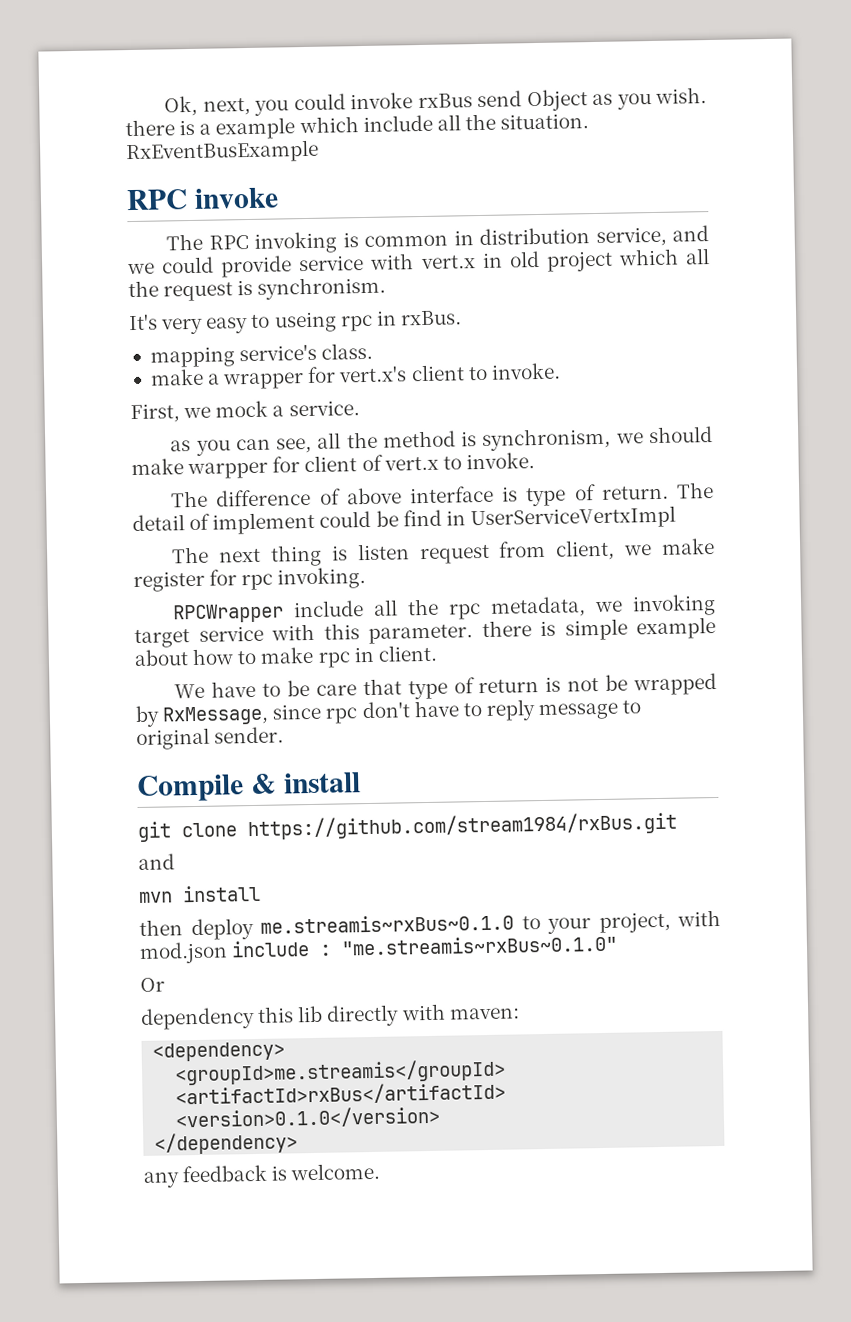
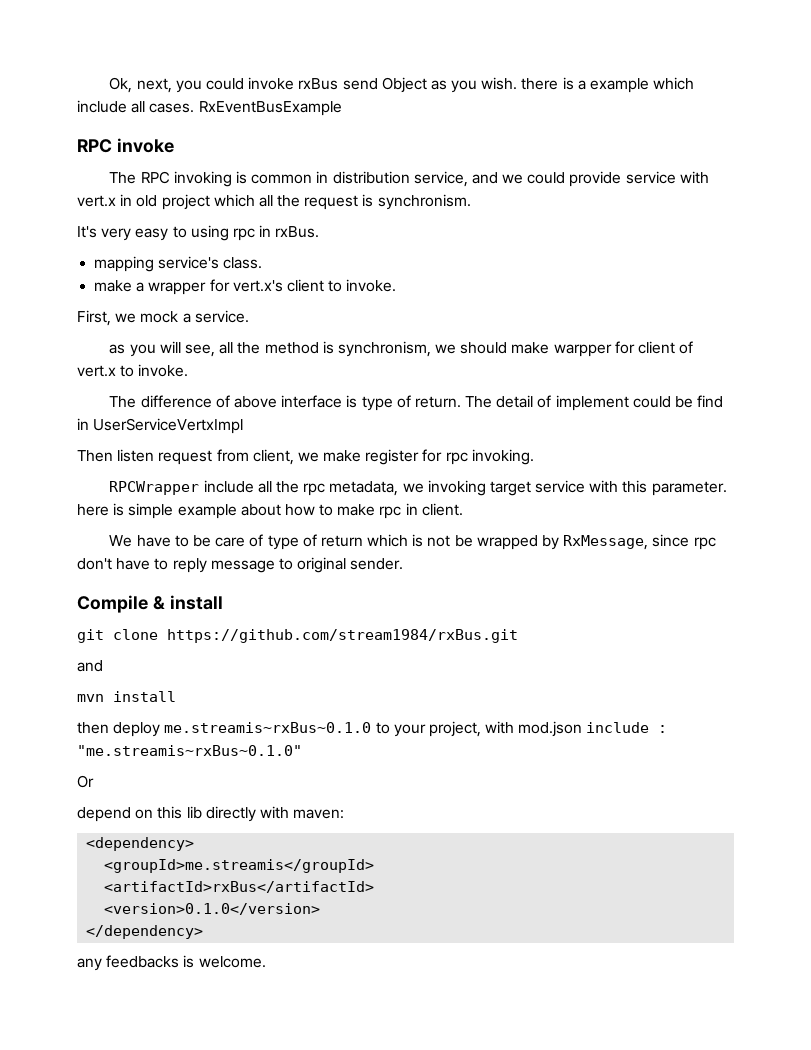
- Ok, next, you could invoke rxBus send Object as you wish. there is a example which include all the situation.
+ Ok, next, you could invoke rxBus send Object as you wish. there is a example which include all cases.
- It's very easy to useing rpc in rxBus.
+ It's very easy to using rpc in rxBus.
- as you can see, all the method is synchronism, we should make warpper for client of vert.x to invoke.
+ as you will see, all the method is synchronism, we should make warpper for client of vert.x to invoke.
- The next thing is listen request from client, we make register for rpc invoking.
+ Then listen request from client, we make register for rpc invoking.
- RPCWrapper include all the rpc metadata, we invoking target service with this parameter. there is simple example about how to make rpc in client.
+ RPCWrapper include all the rpc metadata, we invoking target service with this parameter. here is simple example about how to make rpc in client.
- We have to be care that type of return is not be wrapped by RxMessage, since rpc don't have to reply message to original sender.
+ We have to be care of type of return which is not be wrapped by RxMessage, since rpc don't have to reply message to original sender.
- dependency this lib directly with maven:
+ depend on this lib directly with maven:
- any feedback is welcome.
+ any feedbacks is welcome.

